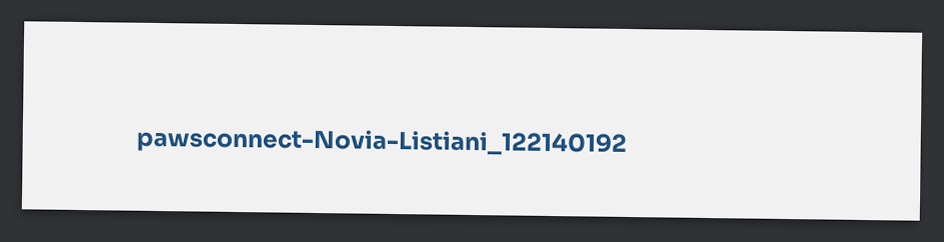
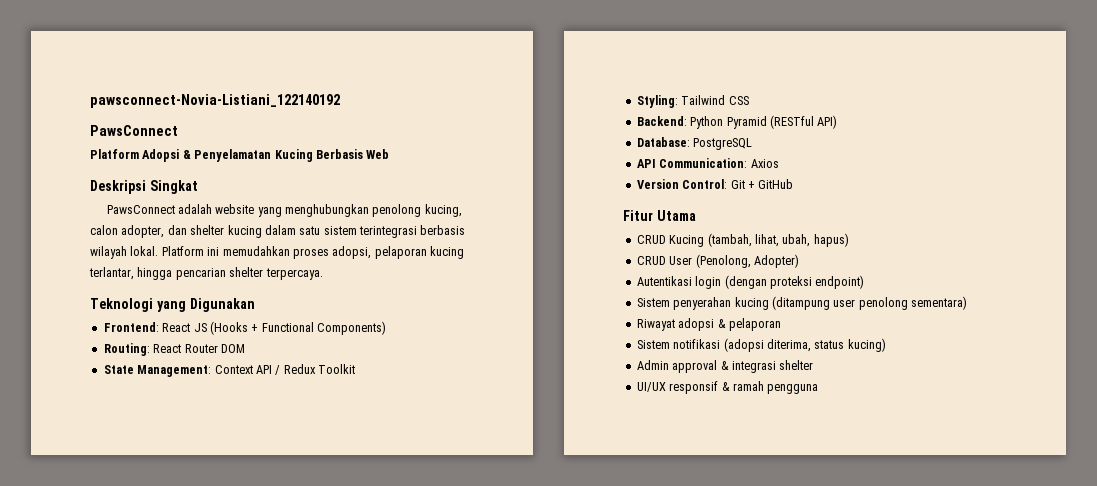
  pawsconnect-Novia-Listiani_122140192
+ PawsConnect
+ Platform Adopsi & Penyelamatan Kucing Berbasis Web
+ Deskripsi Singkat
+ PawsConnect adalah website yang menghubungkan penolong kucing, calon adopter, dan shelter kucing dalam satu sistem terintegrasi berbasis wilayah lokal. Platform ini memudahkan proses adopsi, pelaporan kucing terlantar, hingga pencarian shelter terpercaya.
+ Teknologi yang Digunakan
+ Frontend: React JS (Hooks + Functional Components)
+ Routing: React Router DOM
+ State Management: Context API / Redux Toolkit
+ Styling: Tailwind CSS
+ Backend: Python Pyramid (RESTful API)
+ Database: PostgreSQL
+ API Communication: Axios
+ Version Control: Git + GitHub
+ Fitur Utama
+ CRUD Kucing (tambah, lihat, ubah, hapus)
+ CRUD User (Penolong, Adopter)
+ Autentikasi login (dengan proteksi endpoint)
+ Sistem penyerahan kucing (ditampung user penolong sementara)
+ Riwayat adopsi & pelaporan
+ Sistem notifikasi (adopsi diterima, status kucing)
+ Admin approval & integrasi shelter
+ UI/UX responsif & ramah pengguna

